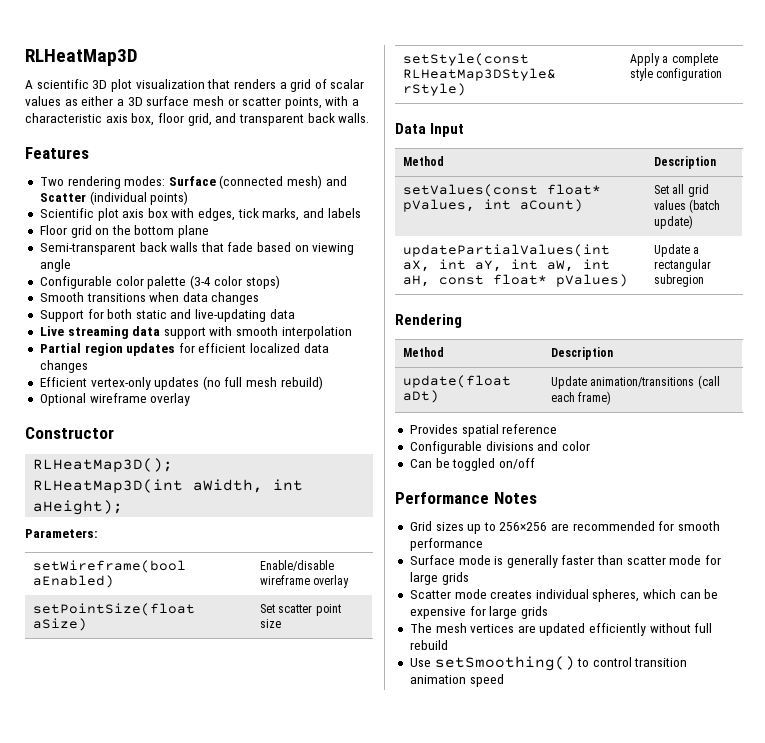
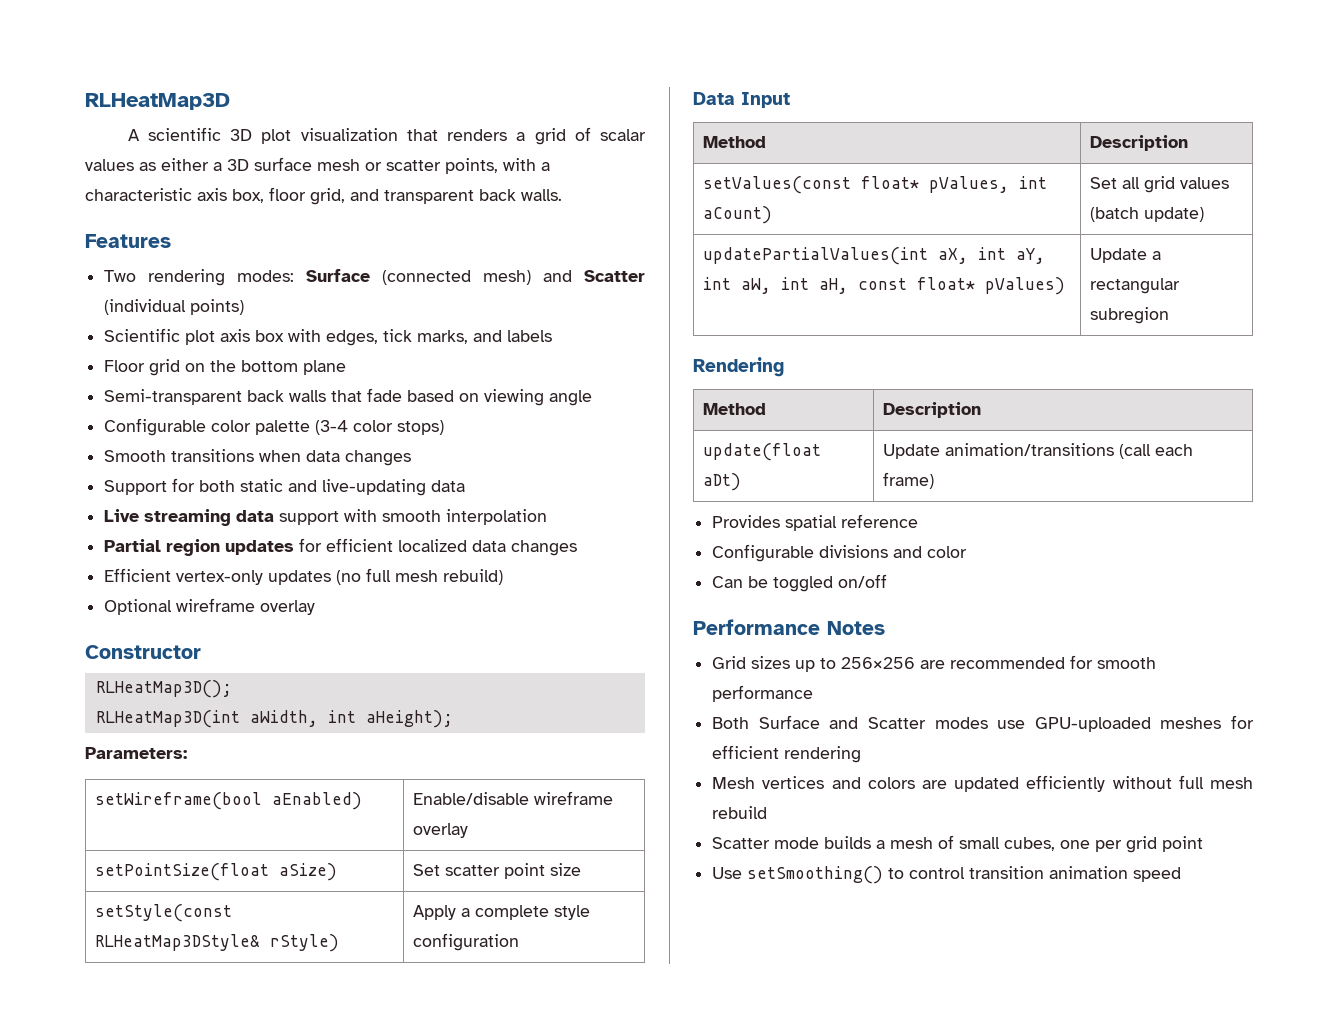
- Surface mode is generally faster than scatter mode for large grids
- Scatter mode creates individual spheres, which can be expensive for large grids
- The mesh vertices are updated efficiently without full rebuild
+ Both Surface and Scatter modes use GPU-uploaded meshes for efficient rendering
+ Mesh vertices and colors are updated efficiently without full mesh rebuild
+ Scatter mode builds a mesh of small cubes, one per grid point

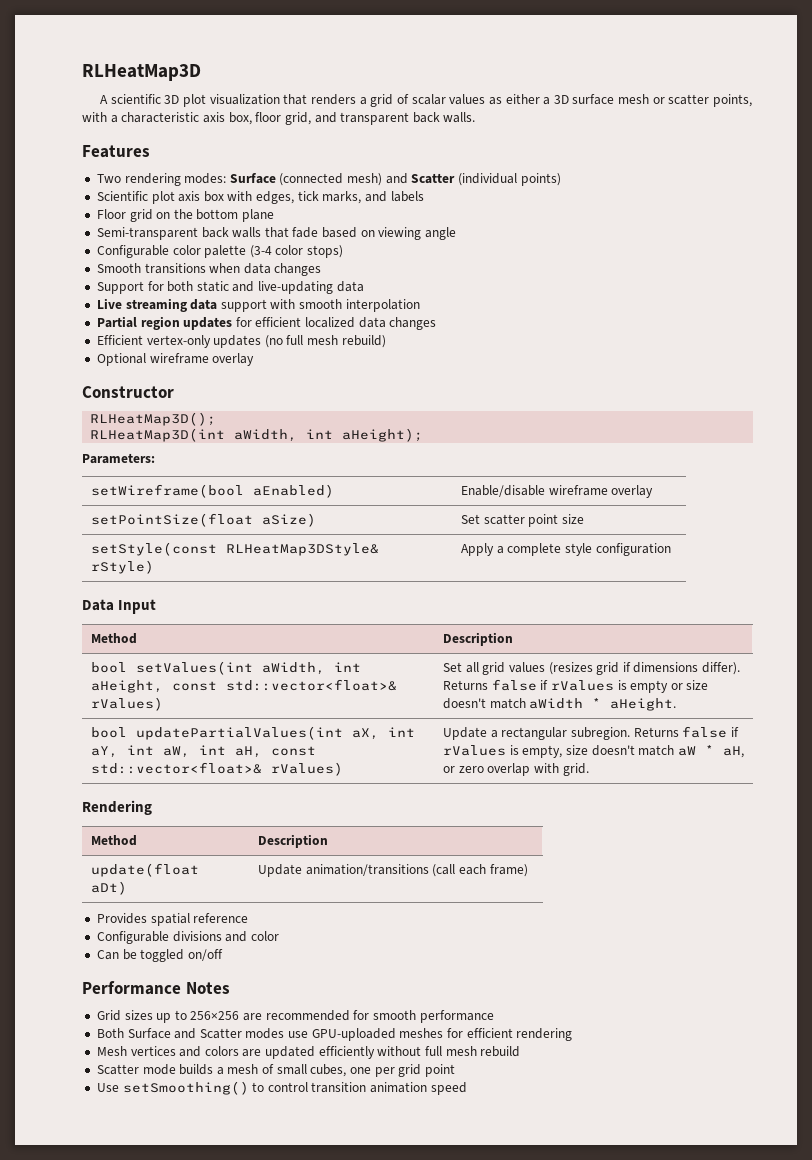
- setValues(const float* pValues, int aCount) | Set all grid values (batch update)
- updatePartialValues(int aX, int aY, int aW, int aH, const float* pValues) | Update a rectangular subregion
+ bool setValues(int aWidth, int aHeight, const std::vector<float>& rValues) | Set all grid values (resizes grid if dimensions differ). Returns false if rValues is empty or size doesn't match aWidth * aHeight.
+ bool updatePartialValues(int aX, int aY, int aW, int aH, const std::vector<float>& rValues) | Update a rectangular subregion. Returns false if rValues is empty, size doesn't match aW * aH, or zero overlap with grid.

